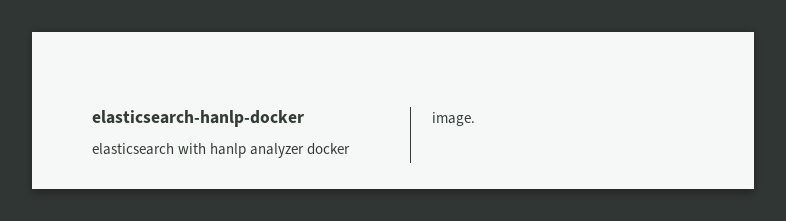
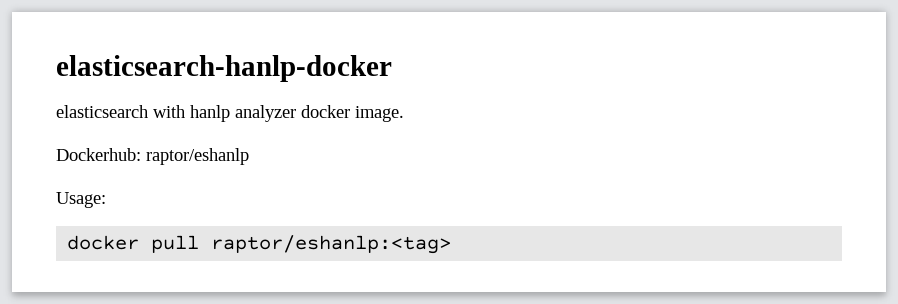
+ Dockerhub: raptor/eshanlp
+ Usage:
+ docker pull raptor/eshanlp:<tag>

